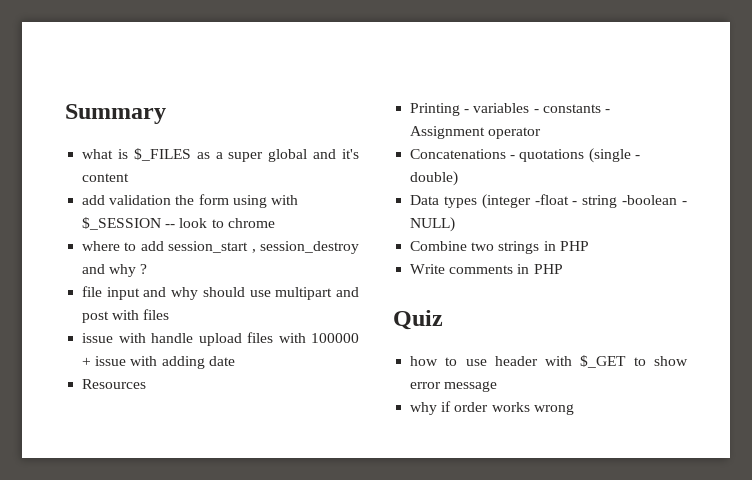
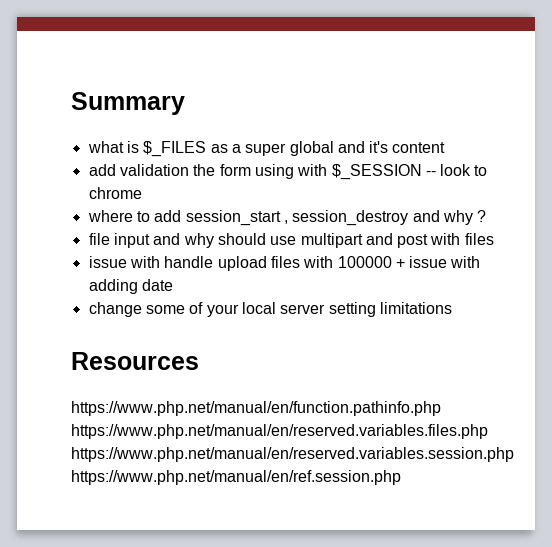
+ change some of your local server setting limitations
  Resources
- Printing - variables - constants - Assignment operator
- Concatenations - quotations (single - double)
- Data types (integer -float - string -boolean - NULL)
- Combine two strings in PHP
- Write comments in PHP
- Quiz
- how to use header with $_GET to show error message
- why if order works wrong
+ https://www.php.net/manual/en/function.pathinfo.php https://www.php.net/manual/en/reserved.variables.files.php https://www.php.net/manual/en/reserved.variables.session.php https://www.php.net/manual/en/ref.session.php

